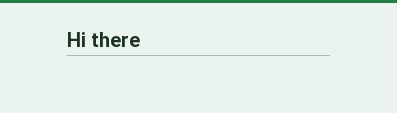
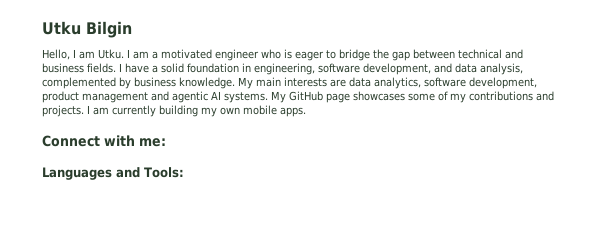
- Hi there
+ Utku Bilgin
+ Hello, I am Utku. I am a motivated engineer who is eager to bridge the gap between technical and business fields. I have a solid foundation in engineering, software development, and data analysis, complemented by business knowledge. My main interests are data analytics, software development, product management and agentic AI systems. My GitHub page showcases some of my contributions and projects. I am currently building my own mobile apps.
+ Connect with me:
+ Languages and Tools:

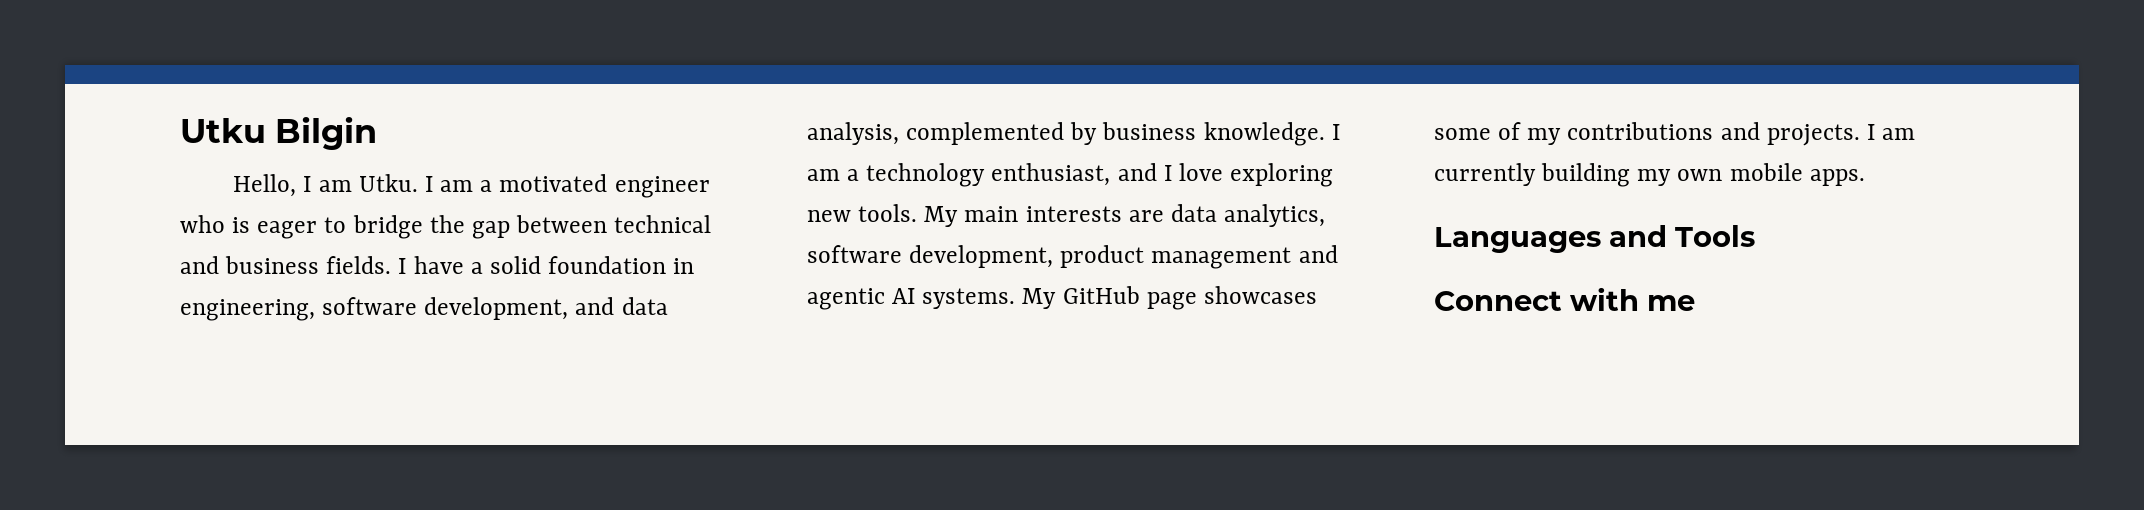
+ I am a technology enthusiast, and I love exploring new tools.
+ Languages and Tools
- Connect with me:
- Languages and Tools:
+ Connect with me

